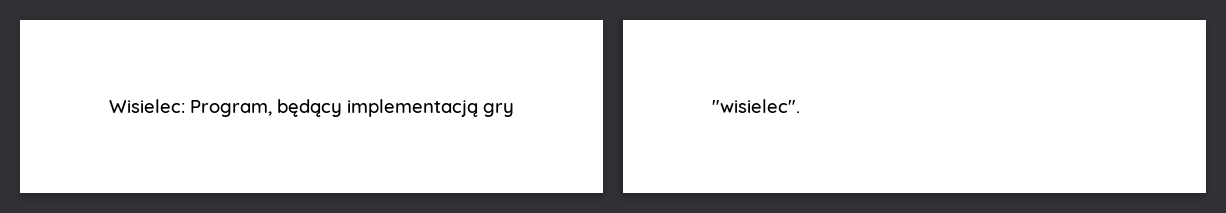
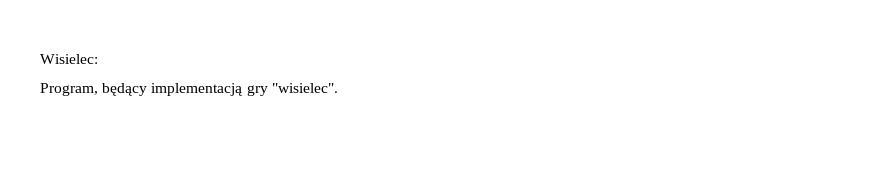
- Wisielec: Program, będący implementacją gry "wisielec".
+ Wisielec:
+ Program, będący implementacją gry "wisielec".

